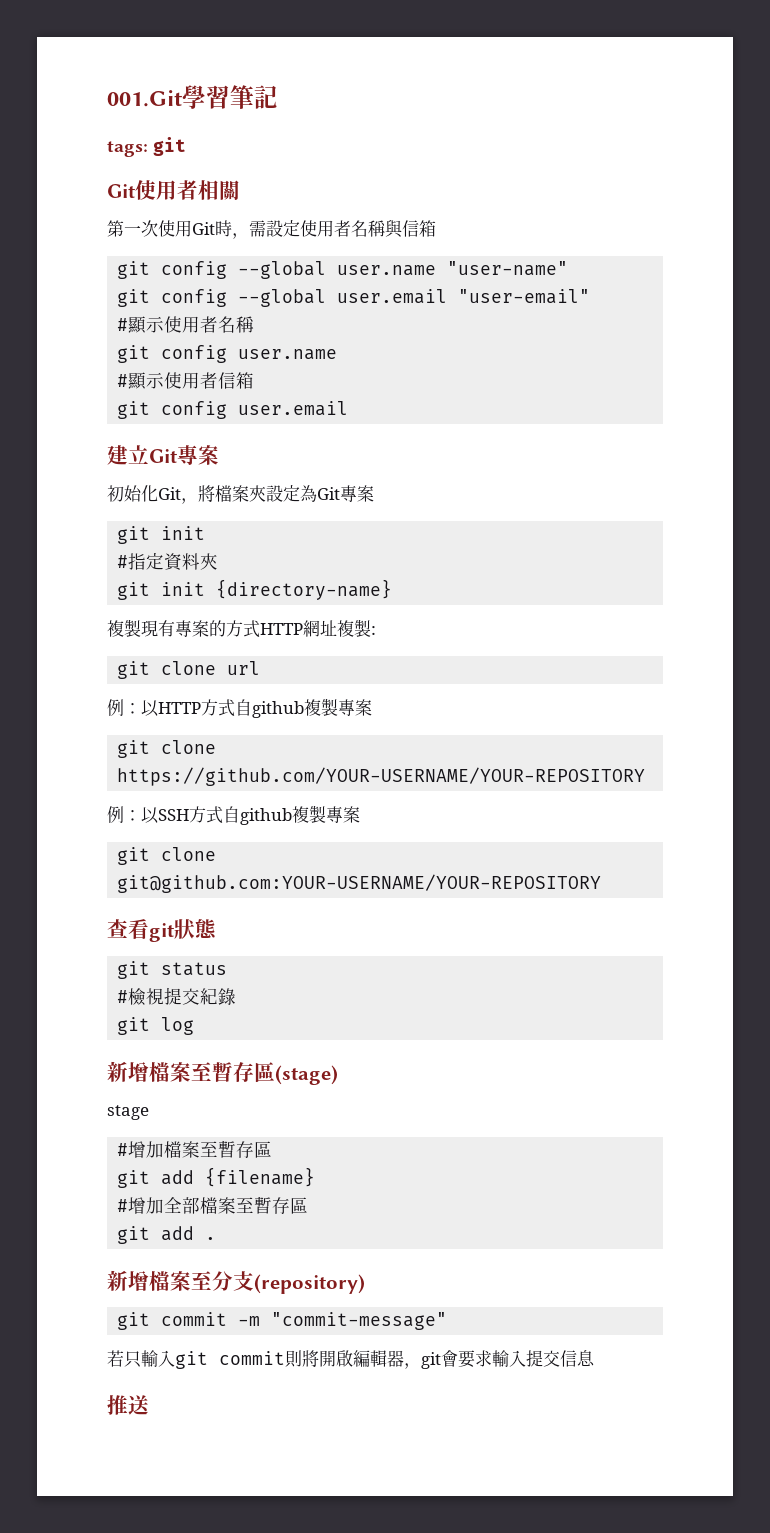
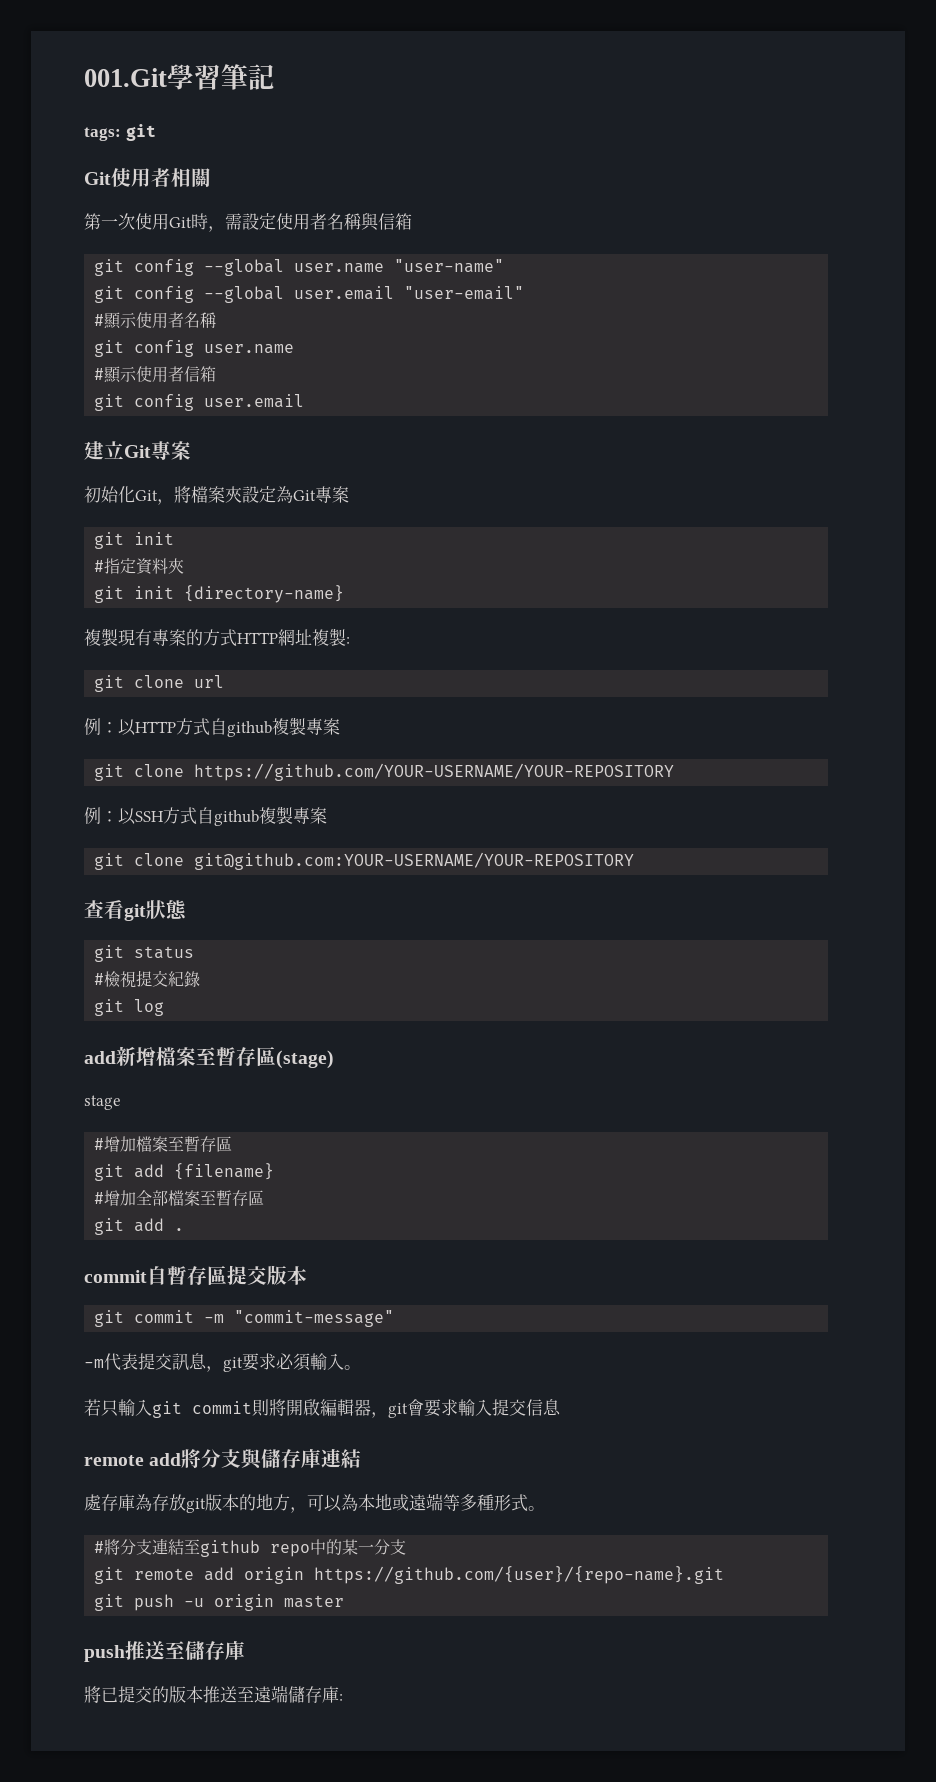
- 新增檔案至暫存區(stage)
+ add新增檔案至暫存區(stage)
- 新增檔案至分支(repository)
+ commit自暫存區提交版本
+ -m代表提交訊息，git要求必須輸入。
- 推送
+ remote add將分支與儲存庫連結
+ 處存庫為存放git版本的地方，可以為本地或遠端等多種形式。
+ #將分支連結至github repo中的某一分支
+ git remote add origin https://github.com/{user}/{repo-name}.git
+ git push -u origin master
+ push推送至儲存庫
+ 將已提交的版本推送至遠端儲存庫:

